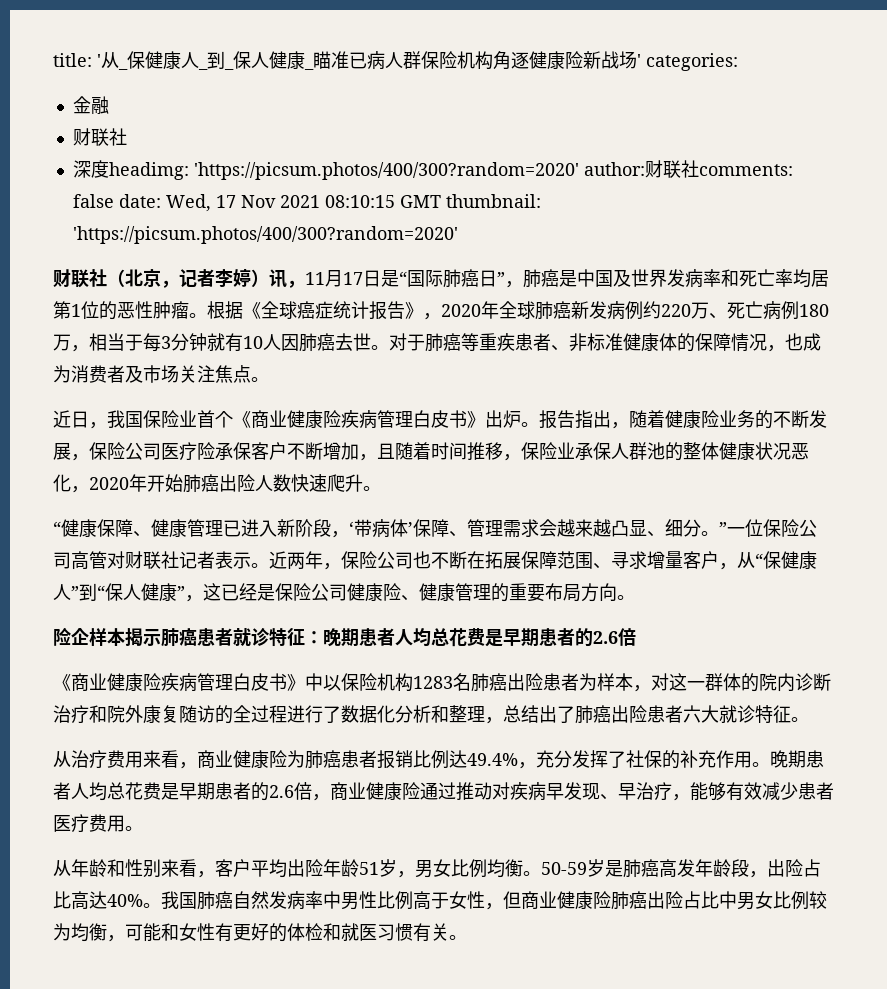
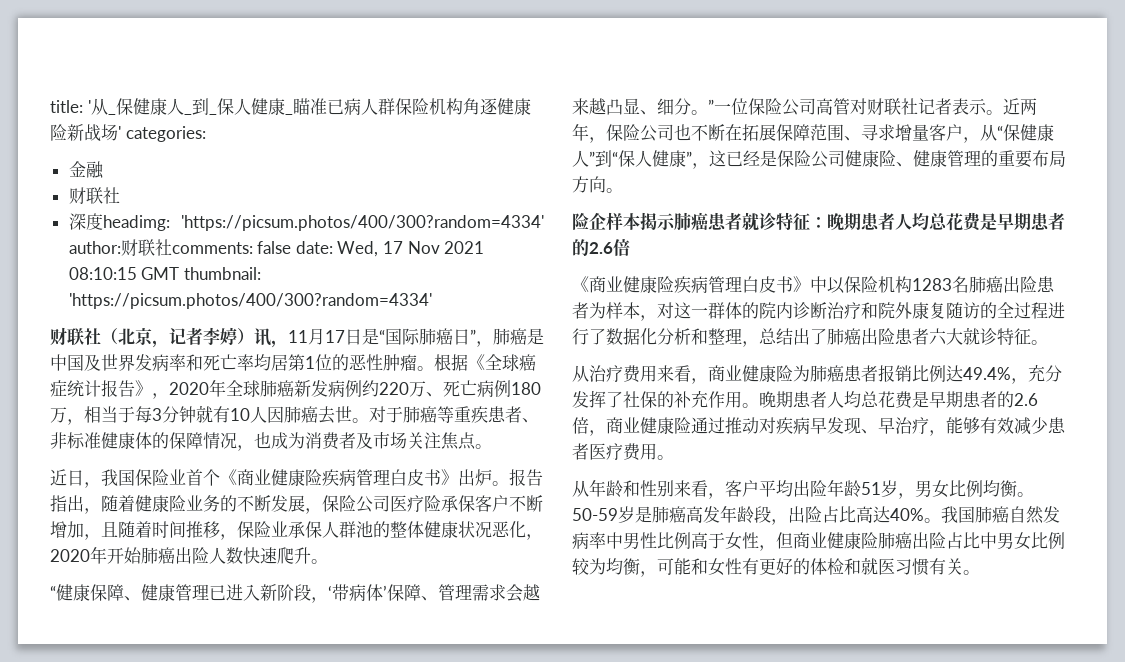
- 深度headimg: 'https://picsum.photos/400/300?random=2020' author:财联社comments: false date: Wed, 17 Nov 2021 08:10:15 GMT thumbnail: 'https://picsum.photos/400/300?random=2020'
+ 深度headimg: 'https://picsum.photos/400/300?random=4334' author:财联社comments: false date: Wed, 17 Nov 2021 08:10:15 GMT thumbnail: 'https://picsum.photos/400/300?random=4334'

